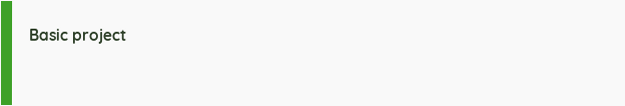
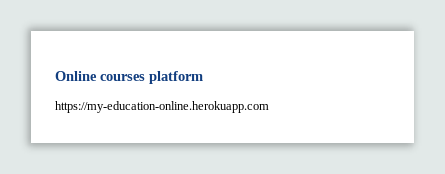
- Basic project
+ Online courses platform
+ https://my-education-online.herokuapp.com

